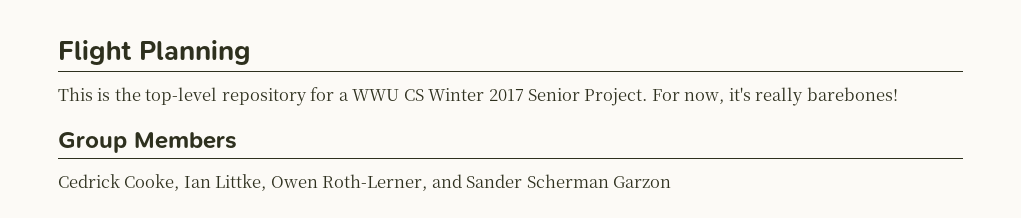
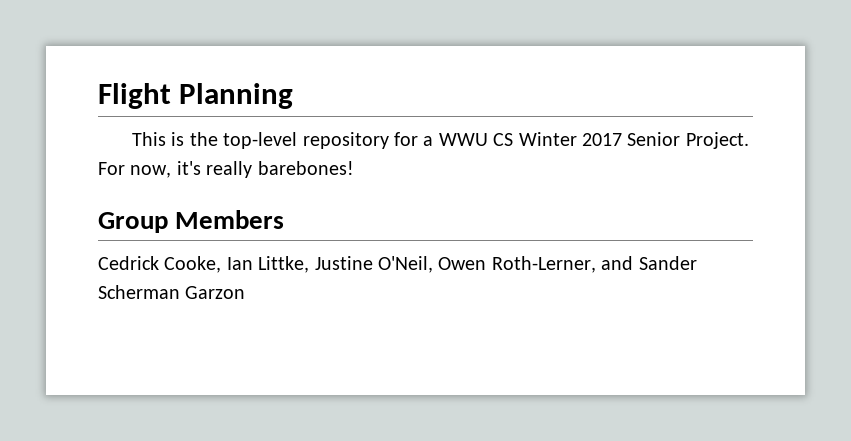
- Cedrick Cooke, Ian Littke, Owen Roth-Lerner, and Sander Scherman Garzon
+ Cedrick Cooke, Ian Littke, Justine O'Neil, Owen Roth-Lerner, and Sander Scherman Garzon

